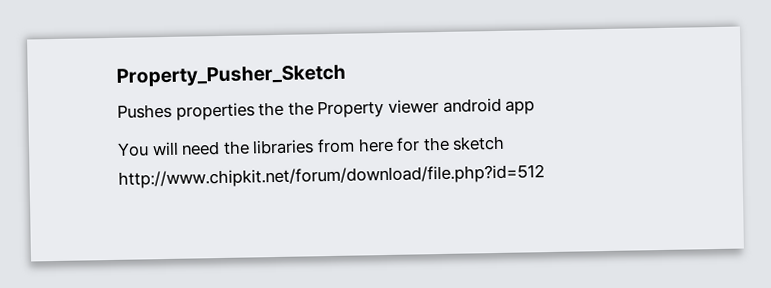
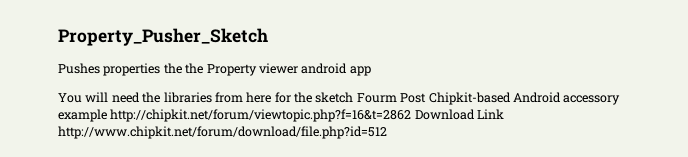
- You will need the libraries from here for the sketch http://www.chipkit.net/forum/download/file.php?id=512
+ You will need the libraries from here for the sketch Fourm Post Chipkit-based Android accessory example http://chipkit.net/forum/viewtopic.php?f=16&t=2862 Download Link http://www.chipkit.net/forum/download/file.php?id=512

